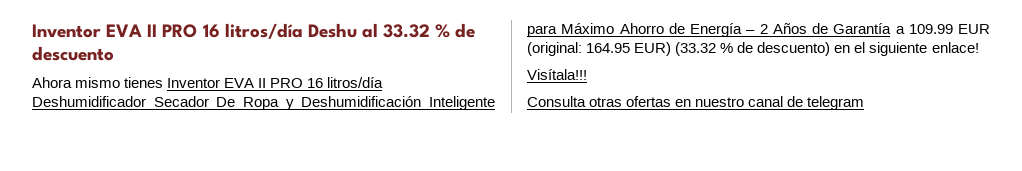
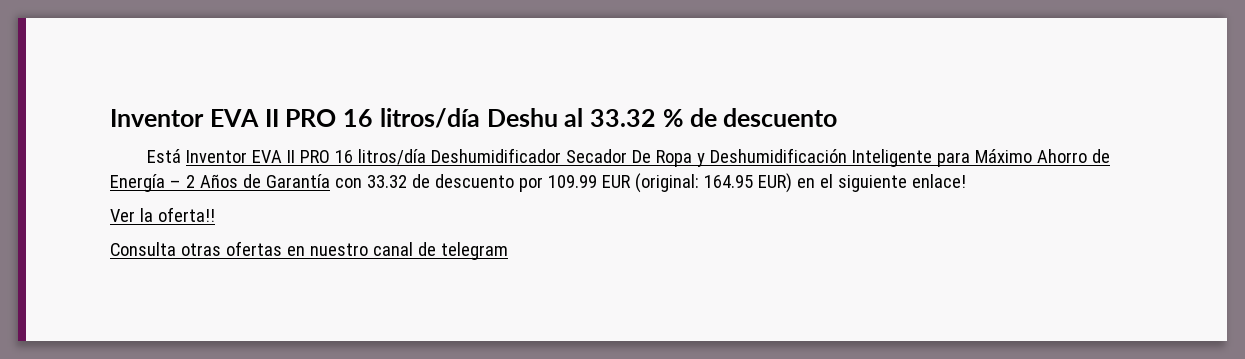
- Ahora mismo tienes Inventor EVA II PRO 16 litros/día Deshumidificador Secador De Ropa y Deshumidificación Inteligente para Máximo Ahorro de Energía – 2 Años de Garantía a 109.99 EUR (original: 164.95 EUR) (33.32 % de descuento) en el siguiente enlace!
+ Está Inventor EVA II PRO 16 litros/día Deshumidificador Secador De Ropa y Deshumidificación Inteligente para Máximo Ahorro de Energía – 2 Años de Garantía con 33.32 de descuento por 109.99 EUR (original: 164.95 EUR) en el siguiente enlace!
- Visítala!!!
+ Ver la oferta!!

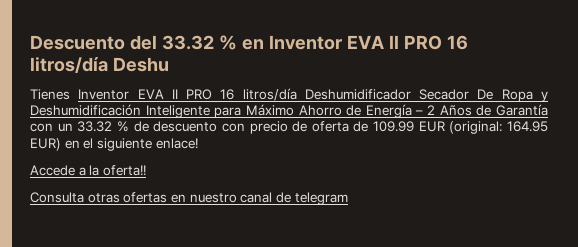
- Inventor EVA II PRO 16 litros/día Deshu al 33.32 % de descuento
- Está Inventor EVA II PRO 16 litros/día Deshumidificador Secador De Ropa y Deshumidificación Inteligente para Máximo Ahorro de Energía – 2 Años de Garantía con 33.32 de descuento por 109.99 EUR (original: 164.95 EUR) en el siguiente enlace!
+ Descuento del 33.32 % en Inventor EVA II PRO 16 litros/día Deshu
+ Tienes Inventor EVA II PRO 16 litros/día Deshumidificador Secador De Ropa y Deshumidificación Inteligente para Máximo Ahorro de Energía – 2 Años de Garantía con un 33.32 % de descuento con precio de oferta de 109.99 EUR (original: 164.95 EUR) en el siguiente enlace!
- Ver la oferta!!
+ Accede a la oferta!!

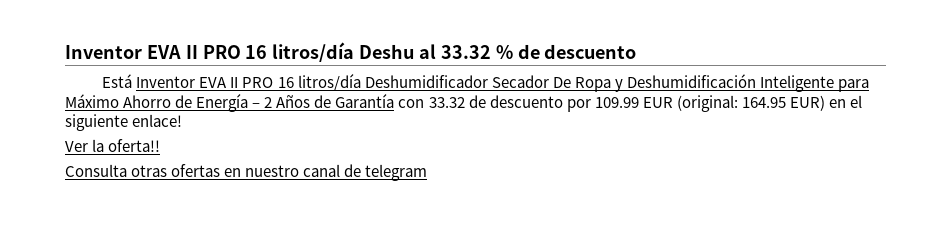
- Descuento del 33.32 % en Inventor EVA II PRO 16 litros/día Deshu
- Tienes Inventor EVA II PRO 16 litros/día Deshumidificador Secador De Ropa y Deshumidificación Inteligente para Máximo Ahorro de Energía – 2 Años de Garantía con un 33.32 % de descuento con precio de oferta de 109.99 EUR (original: 164.95 EUR) en el siguiente enlace!
+ Inventor EVA II PRO 16 litros/día Deshu al 33.32 % de descuento
+ Está Inventor EVA II PRO 16 litros/día Deshumidificador Secador De Ropa y Deshumidificación Inteligente para Máximo Ahorro de Energía – 2 Años de Garantía con 33.32 de descuento por 109.99 EUR (original: 164.95 EUR) en el siguiente enlace!
- Accede a la oferta!!
+ Ver la oferta!!

